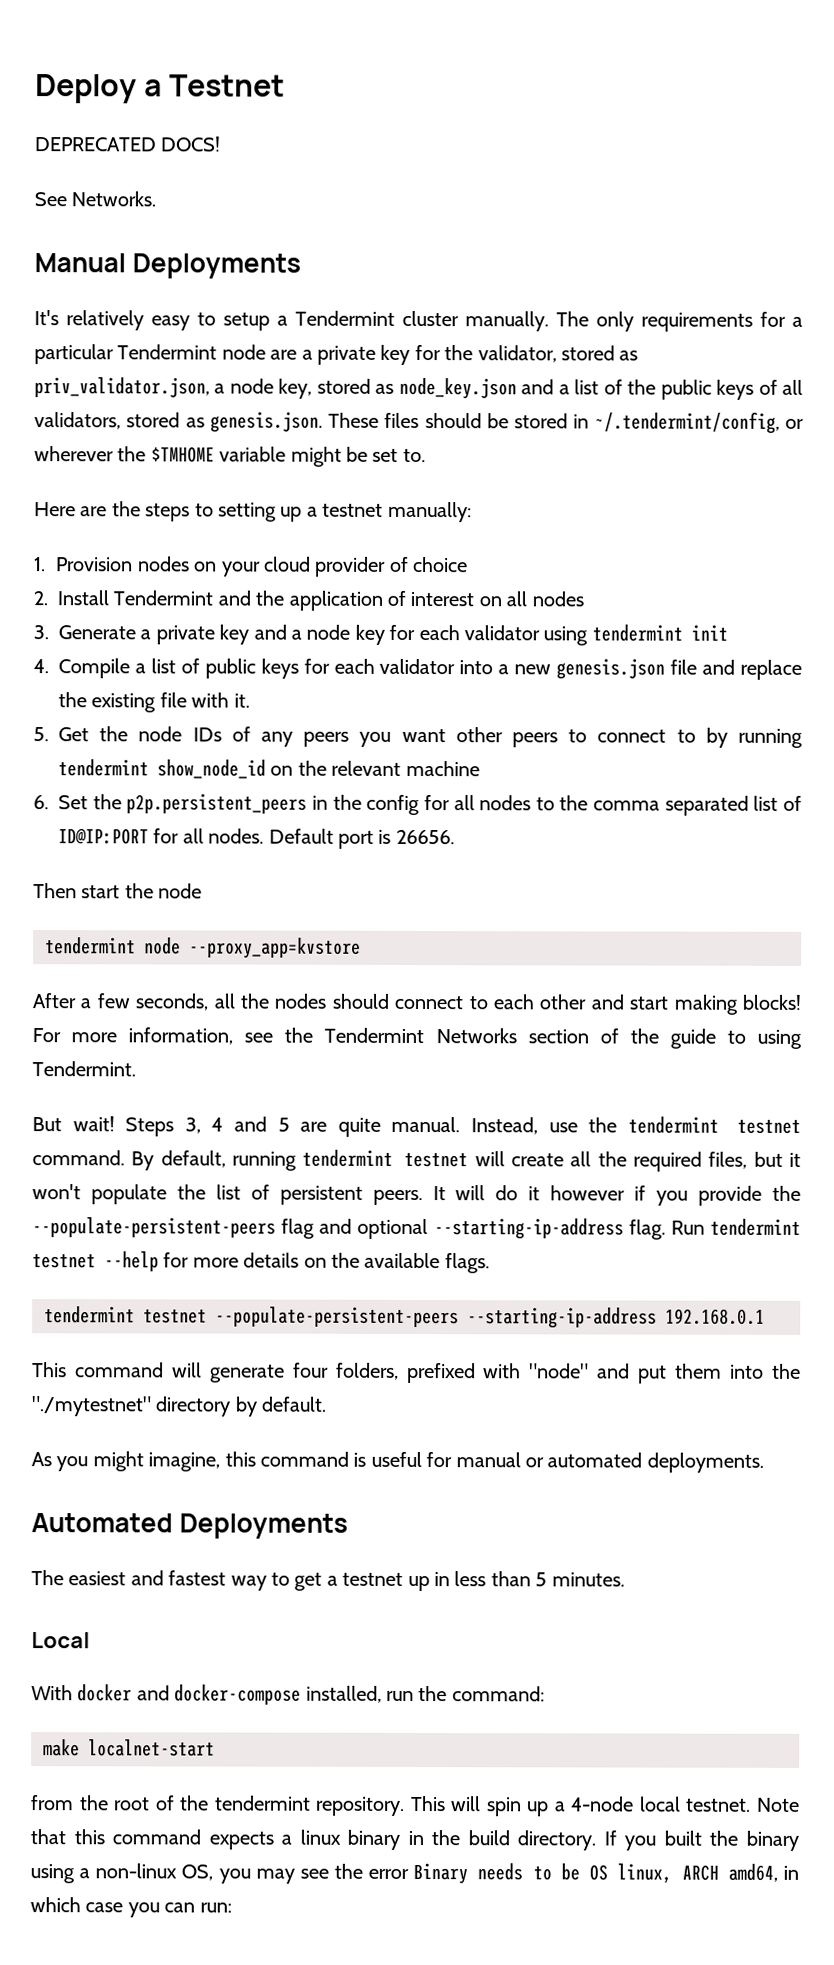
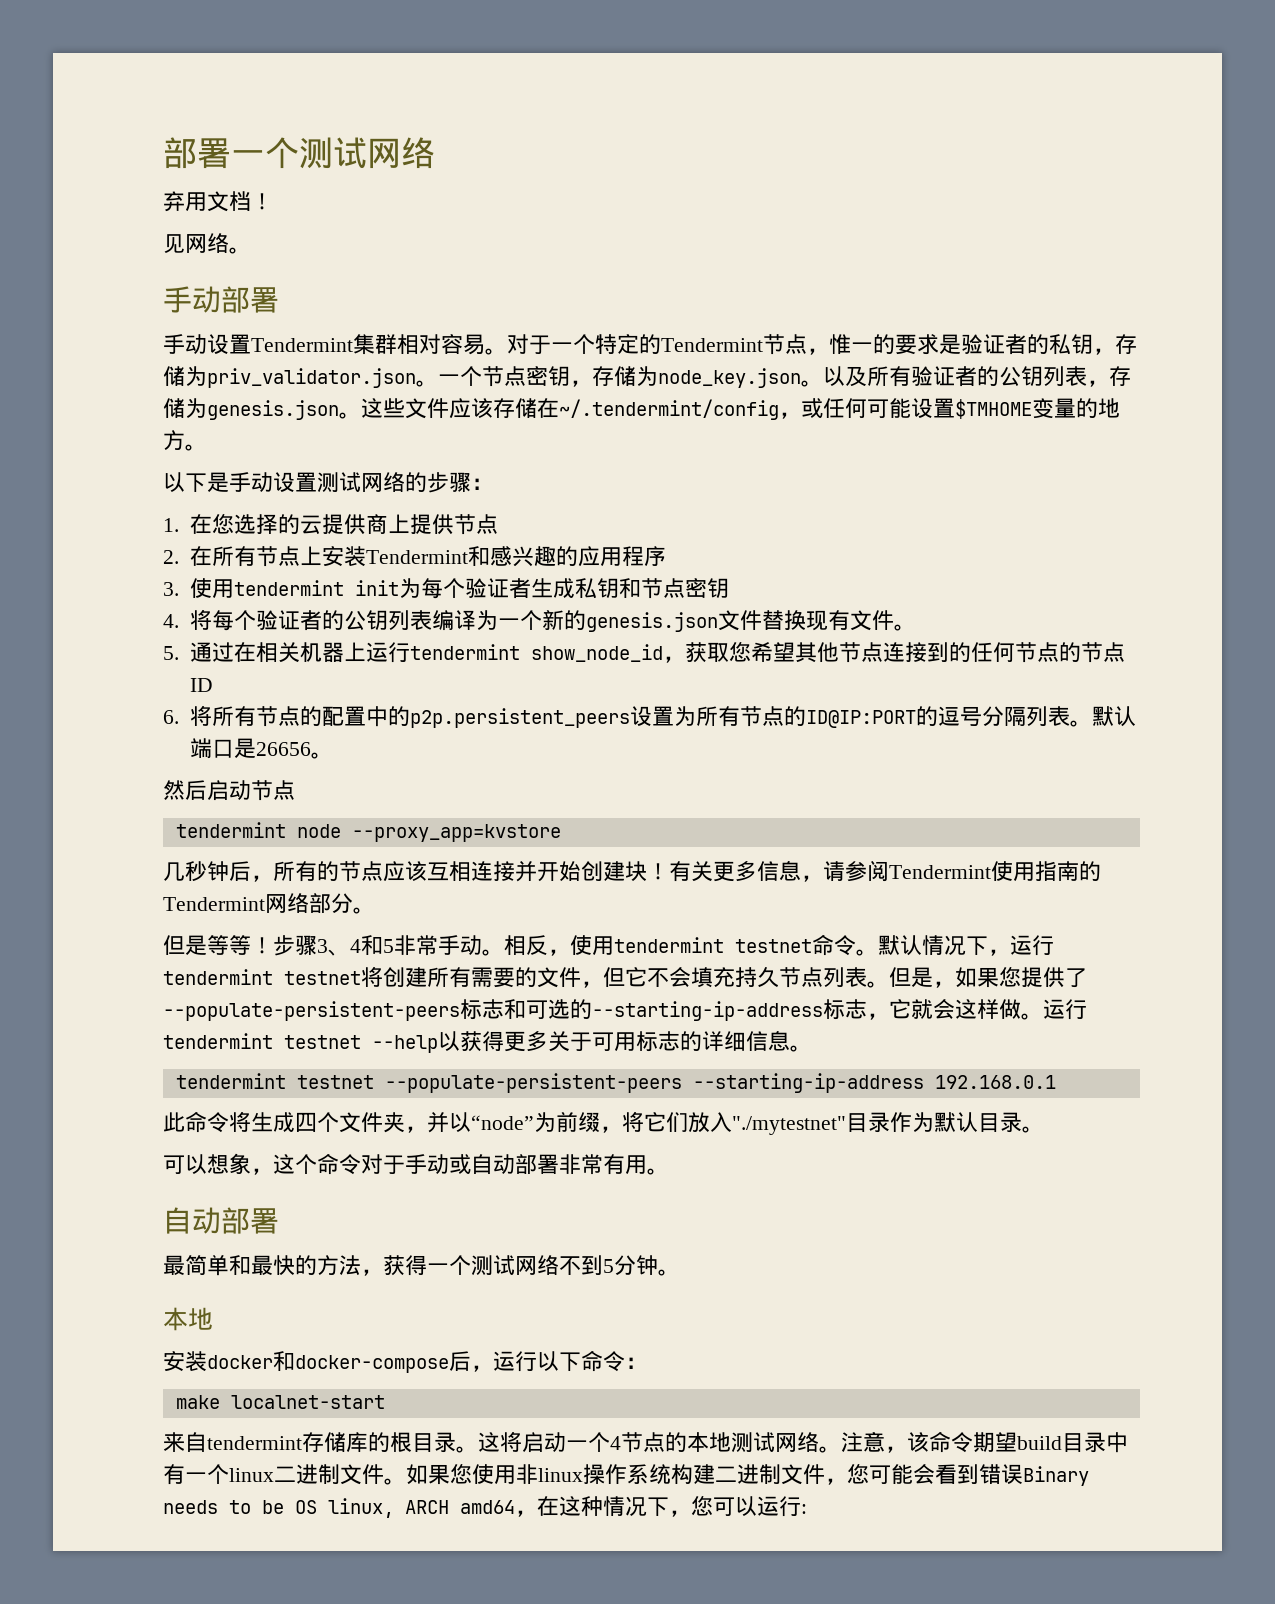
- Deploy a Testnet
- DEPRECATED DOCS!
- See Networks.
- Manual Deployments
- It's relatively easy to setup a Tendermint cluster manually. The only requirements for a particular Tendermint node are a private key for the validator, stored as priv_validator.json, a node key, stored as node_key.json and a list of the public keys of all validators, stored as genesis.json. These files should be stored in ~/.tendermint/config, or wherever the $TMHOME variable might be set to.
- Here are the steps to setting up a testnet manually:
- 1. Provision nodes on your cloud provider of choice
- 2. Install Tendermint and the application of interest on all nodes
- 3. Generate a private key and a node key for each validator using tendermint init
- 4. Compile a list of public keys for each validator into a new genesis.json file and replace the existing file with it.
- 5. Get the node IDs of any peers you want other peers to connect to by running tendermint show_node_id on the relevant machine
- 6. Set the p2p.persistent_peers in the config for all nodes to the comma separated list of ID@IP:PORT for all nodes. Default port is 26656.
- Then start the node
+ 部署一个测试网络
+ 弃用文档！
+ 见网络。
+ 手动部署
+ 手动设置Tendermint集群相对容易。对于一个特定的Tendermint节点，惟一的要求是验证者的私钥，存储为priv_validator.json。一个节点密钥，存储为node_key.json。以及所有验证者的公钥列表，存储为genesis.json。这些文件应该存储在~/.tendermint/config，或任何可能设置$TMHOME变量的地方。
+ 以下是手动设置测试网络的步骤：
+ 1.在您选择的云提供商上提供节点
+ 2.在所有节点上安装Tendermint和感兴趣的应用程序
+ 3.使用tendermint init为每个验证者生成私钥和节点密钥
+ 4.将每个验证者的公钥列表编译为一个新的genesis.json文件替换现有文件。
+ 5.通过在相关机器上运行tendermint show_node_id，获取您希望其他节点连接到的任何节点的节点ID
+ 6.将所有节点的配置中的p2p.persistent_peers设置为所有节点的ID@IP:PORT的逗号分隔列表。默认端口是26656。
+ 然后启动节点
  tendermint node --proxy_app=kvstore
- After a few seconds, all the nodes should connect to each other and start making blocks! For more information, see the Tendermint Networks section of the guide to using Tendermint.
- But wait! Steps 3, 4 and 5 are quite manual. Instead, use the tendermint testnet command. By default, running tendermint testnet will create all the required files, but it won't populate the list of persistent peers. It will do it however if you provide the --populate-persistent-peers flag and optional --starting-ip-address flag. Run tendermint testnet --help for more details on the available flags.
+ 几秒钟后，所有的节点应该互相连接并开始创建块！有关更多信息，请参阅Tendermint使用指南的Tendermint网络部分。
+ 但是等等！步骤3、4和5非常手动。相反，使用tendermint testnet命令。默认情况下，运行tendermint testnet将创建所有需要的文件，但它不会填充持久节点列表。但是，如果您提供了--populate-persistent-peers标志和可选的--starting-ip-address标志，它就会这样做。运行tendermint testnet --help以获得更多关于可用标志的详细信息。
- This command will generate four folders, prefixed with "node" and put them into the "./mytestnet" directory by default.
- As you might imagine, this command is useful for manual or automated deployments.
- Automated Deployments
- The easiest and fastest way to get a testnet up in less than 5 minutes.
- Local
- With docker and docker-compose installed, run the command:
+ 此命令将生成四个文件夹，并以“node”为前缀，将它们放入"./mytestnet"目录作为默认目录。
+ 可以想象，这个命令对于手动或自动部署非常有用。
+ 自动部署
+ 最简单和最快的方法，获得一个测试网络不到5分钟。
+ 本地
+ 安装docker和docker-compose后，运行以下命令：
  make localnet-start
- from the root of the tendermint repository. This will spin up a 4-node local testnet. Note that this command expects a linux binary in the build directory. If you built the binary using a non-linux OS, you may see the error Binary needs to be OS linux, ARCH amd64, in which case you can run:
+ 来自tendermint存储库的根目录。这将启动一个4节点的本地测试网络。注意，该命令期望build目录中有一个linux二进制文件。如果您使用非linux操作系统构建二进制文件，您可能会看到错误Binary needs to be OS linux, ARCH amd64，在这种情况下，您可以运行:

